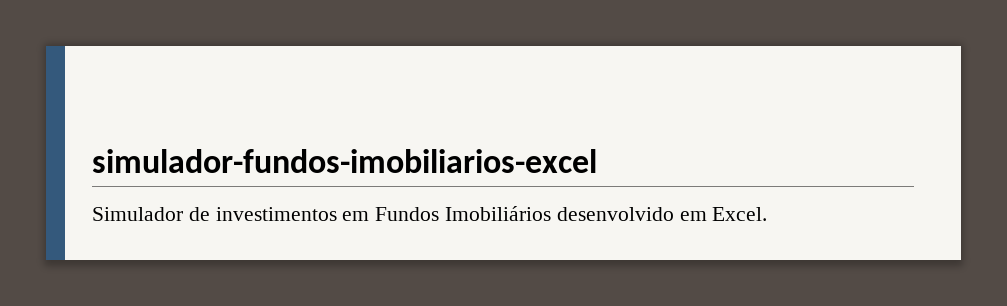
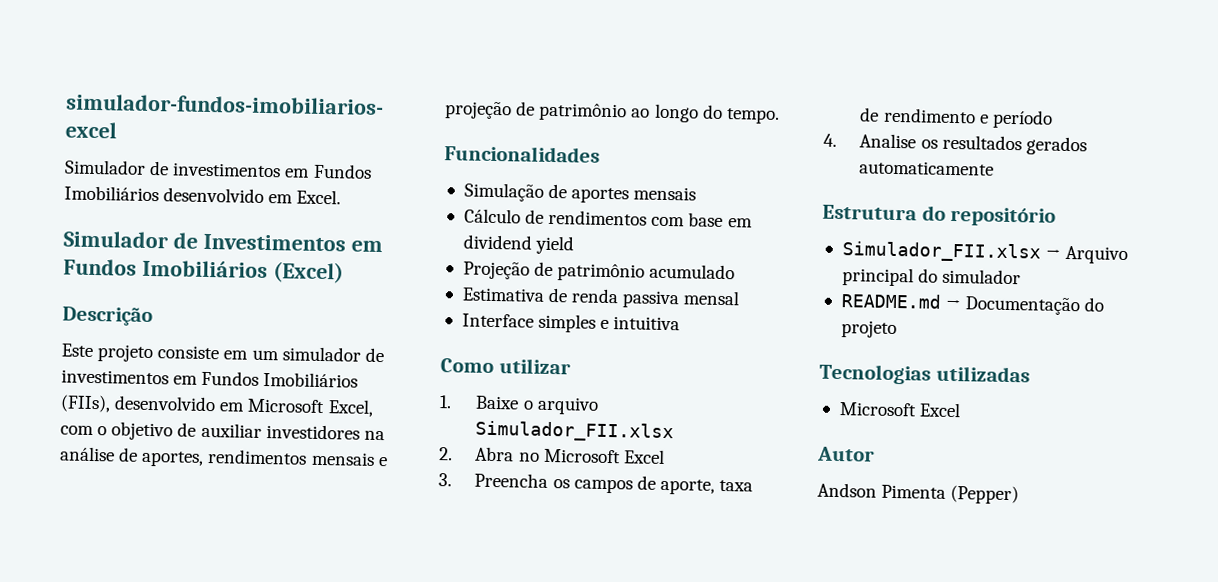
+ Simulador de Investimentos em Fundos Imobiliários (Excel)
+ Descrição
+ Este projeto consiste em um simulador de investimentos em Fundos Imobiliários (FIIs), desenvolvido em Microsoft Excel, com o objetivo de auxiliar investidores na análise de aportes, rendimentos mensais e projeção de patrimônio ao longo do tempo.
+ Funcionalidades
+ Simulação de aportes mensais
+ Cálculo de rendimentos com base em dividend yield
+ Projeção de patrimônio acumulado
+ Estimativa de renda passiva mensal
+ Interface simples e intuitiva
+ Como utilizar
+ 1. Baixe o arquivo Simulador_FII.xlsx
+ 2. Abra no Microsoft Excel
+ 3. Preencha os campos de aporte, taxa de rendimento e período
+ 4. Analise os resultados gerados automaticamente
+ Estrutura do repositório
+ Simulador_FII.xlsx → Arquivo principal do simulador
+ README.md → Documentação do projeto
+ Tecnologias utilizadas
+ Microsoft Excel
+ Autor
+ Andson Pimenta (Pepper)

